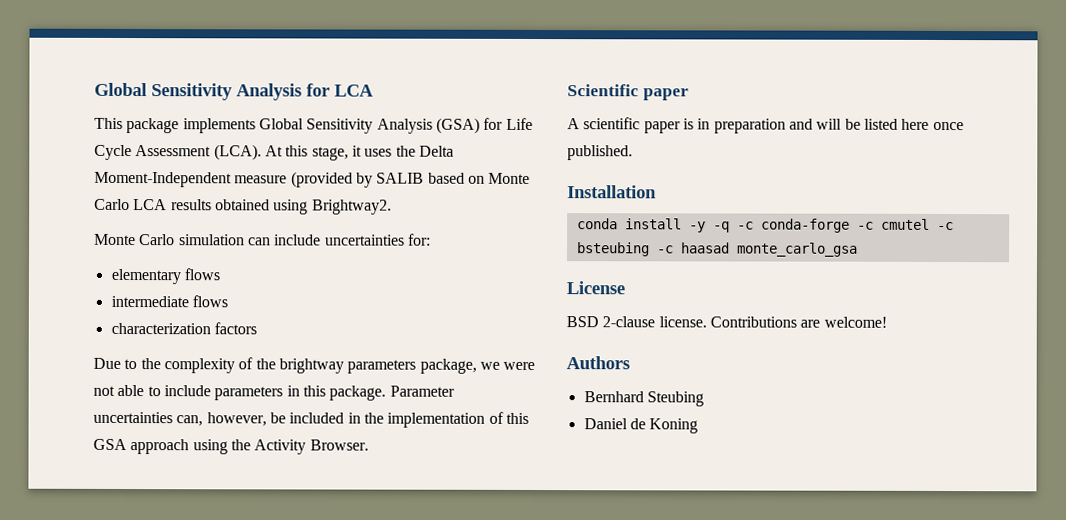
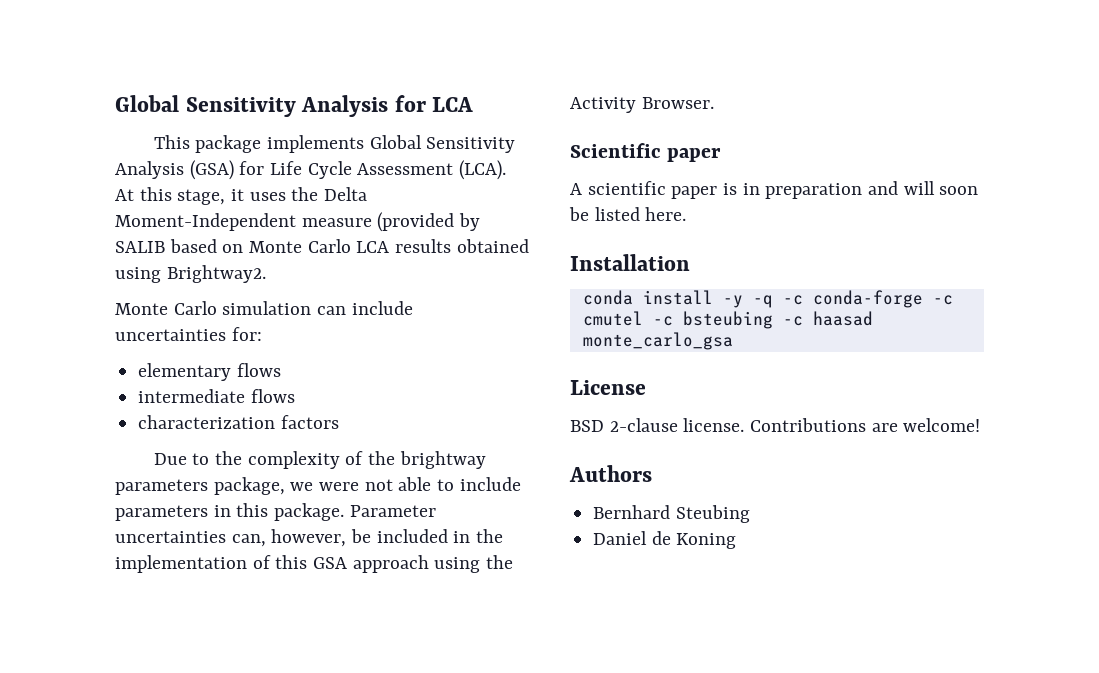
- A scientific paper is in preparation and will be listed here once published.
+ A scientific paper is in preparation and will soon be listed here.

